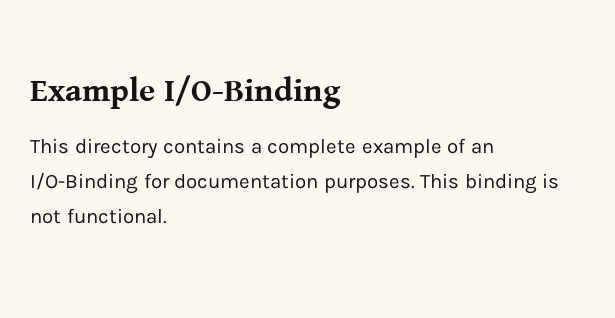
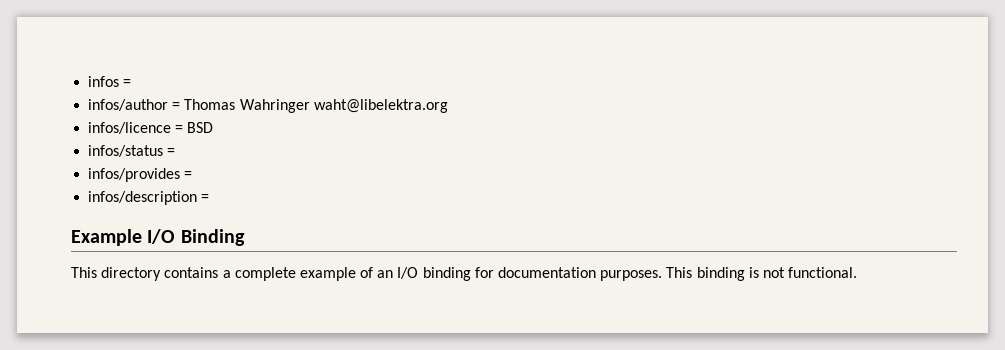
- Example I/O-Binding
+ infos =
+ infos/author = Thomas Wahringer waht@libelektra.org
+ infos/licence = BSD
+ infos/status =
+ infos/provides =
+ infos/description =
+ Example I/O Binding
- This directory contains a complete example of an I/O-Binding for documentation purposes.
+ This directory contains a complete example of an I/O binding for documentation purposes.

